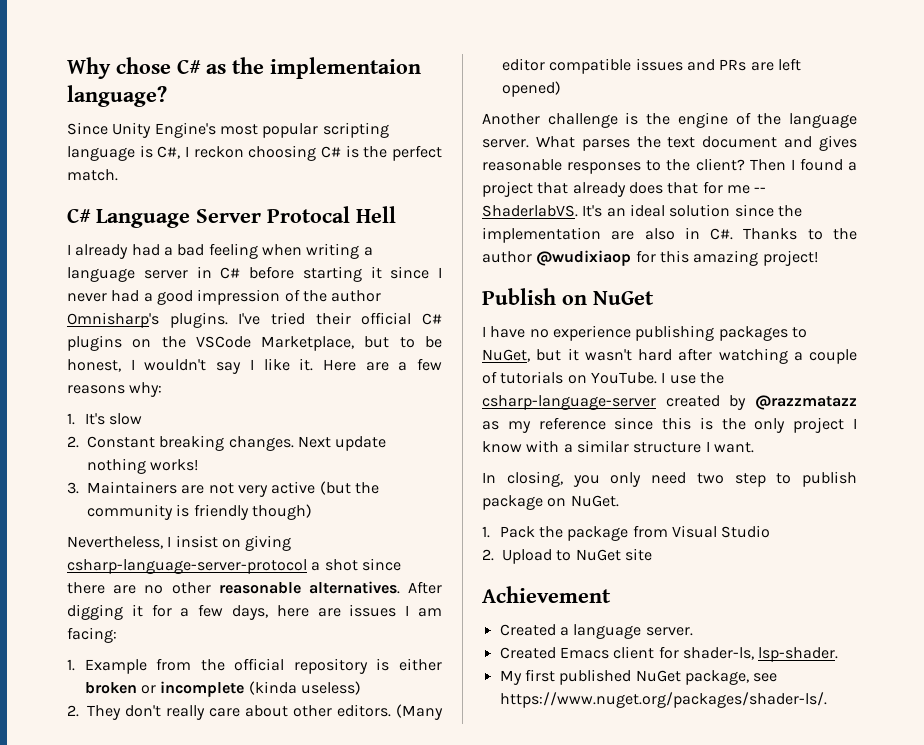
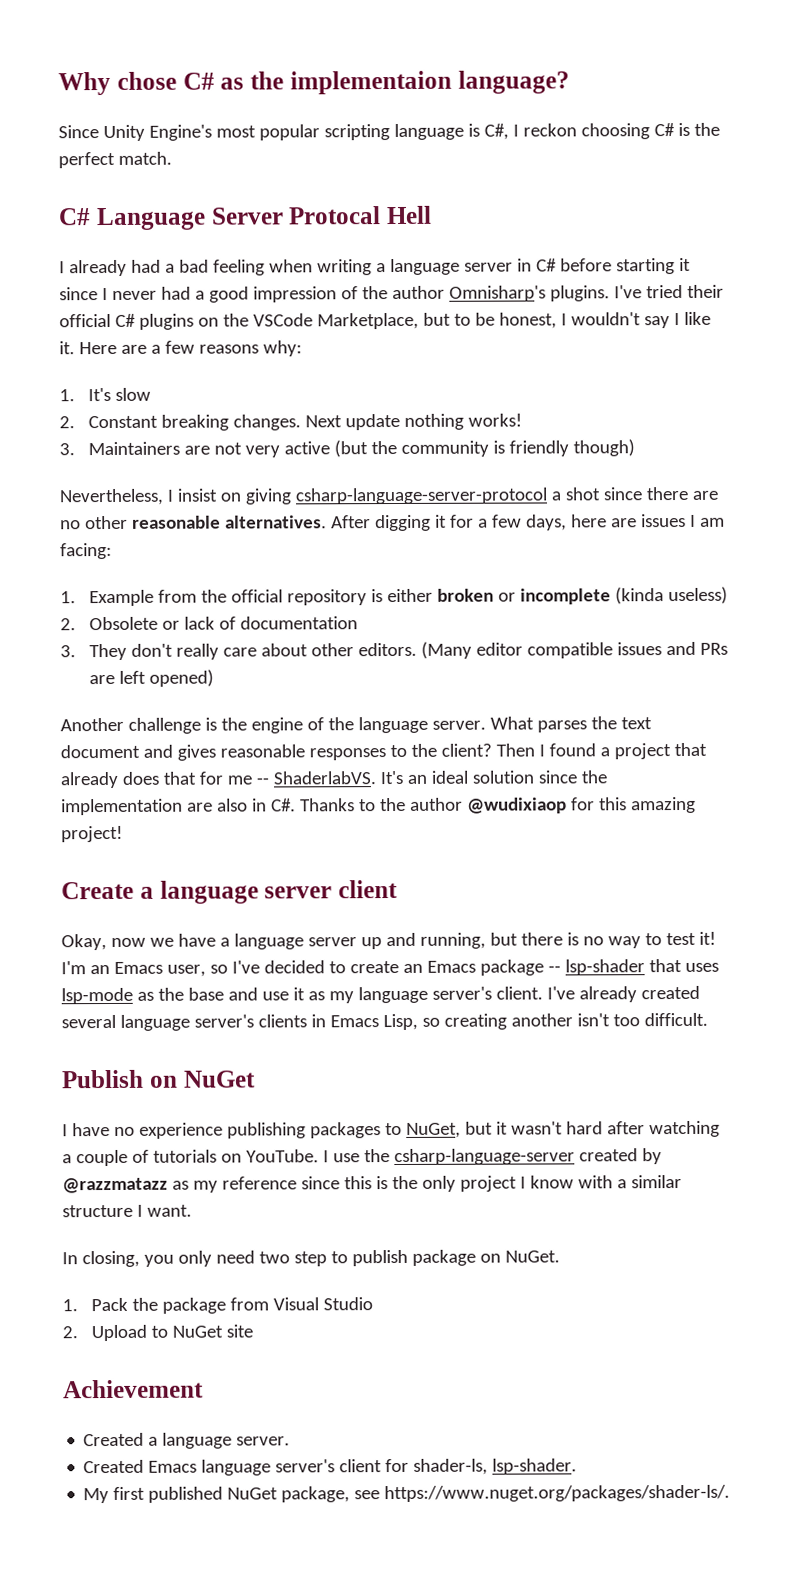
- 2. They don't really care about other editors.
+ 2. Obsolete or lack of documentation
+ 3. They don't really care about other editors.
+ Create a language server client
+ Okay, now we have a language server up and running, but there is no way to test it! I'm an Emacs user, so I've decided to create an Emacs package -- lsp-shader that uses lsp-mode as the base and use it as my language server's client. I've already created several language server's clients in Emacs Lisp, so creating another isn't too difficult.
- Created Emacs client for shader-ls, lsp-shader.
+ Created Emacs language server's client for shader-ls, lsp-shader.

